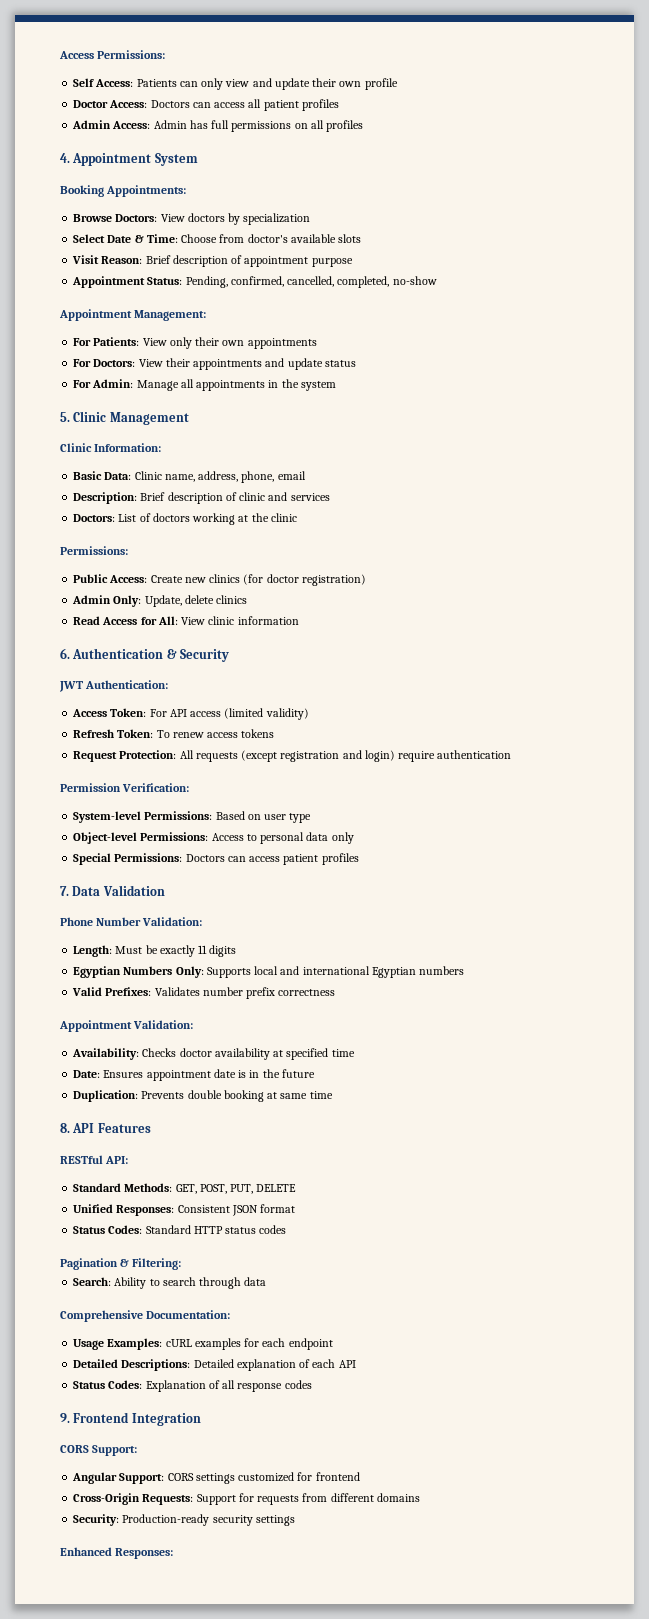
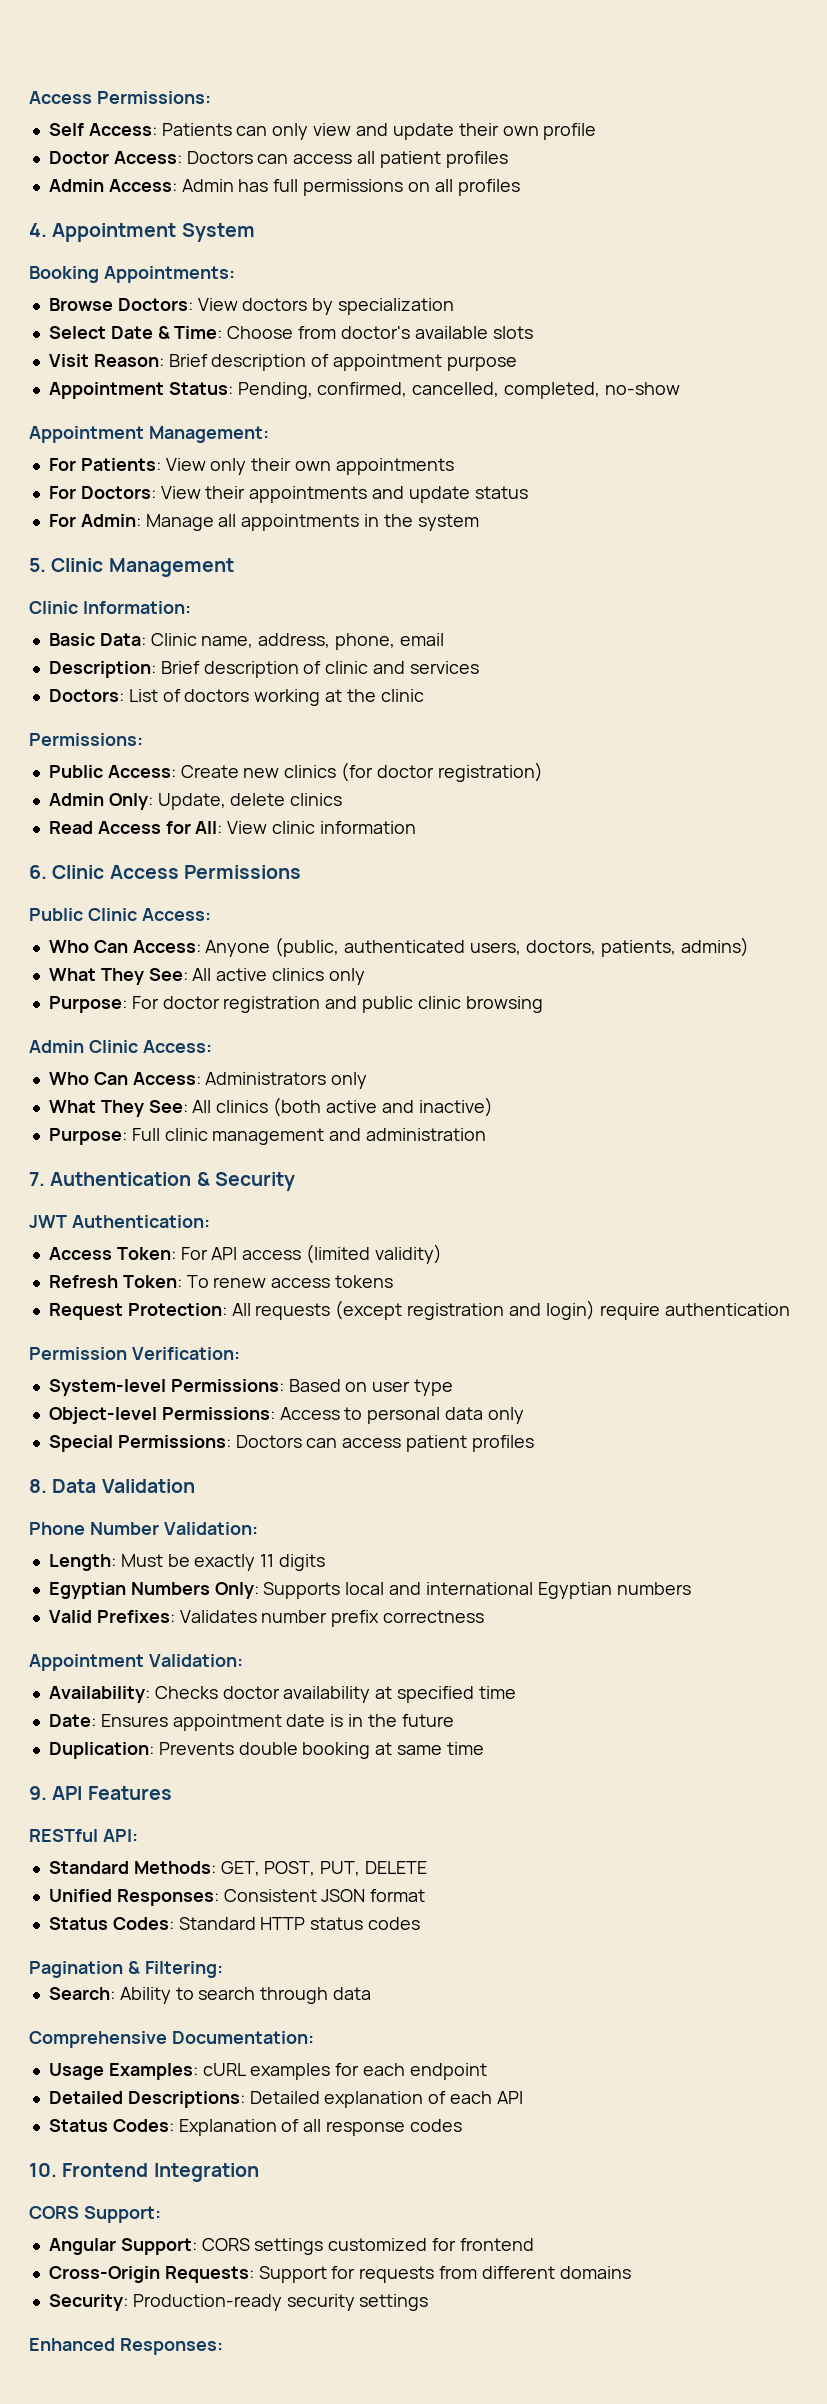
- 6. Authentication & Security
+ 6. Clinic Access Permissions
+ Public Clinic Access:
+ Who Can Access: Anyone (public, authenticated users, doctors, patients, admins)
+ What They See: All active clinics only
+ Purpose: For doctor registration and public clinic browsing
+ Admin Clinic Access:
+ Who Can Access: Administrators only
+ What They See: All clinics (both active and inactive)
+ Purpose: Full clinic management and administration
+ 7. Authentication & Security
- 7. Data Validation
+ 8. Data Validation
- 8. API Features
+ 9. API Features
- 9. Frontend Integration
+ 10. Frontend Integration

